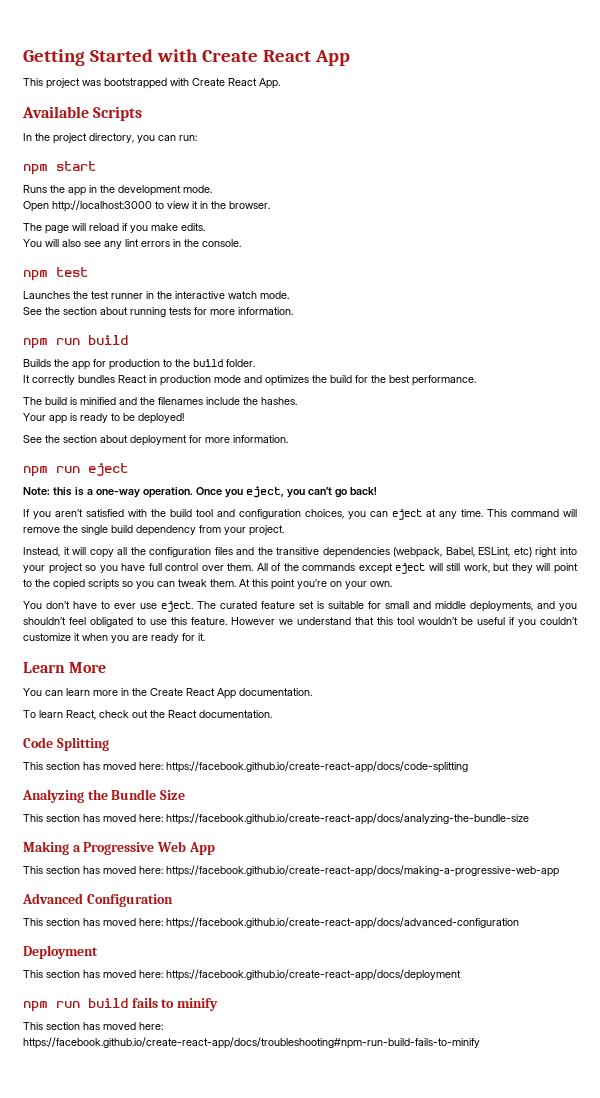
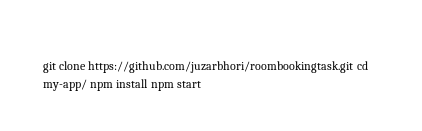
- Getting Started with Create React App
- This project was bootstrapped with Create React App.
- Available Scripts
- In the project directory, you can run:
- npm start
- Runs the app in the development mode.
- Open http://localhost:3000 to view it in the browser.
- The page will reload if you make edits.
- You will also see any lint errors in the console.
- npm test
- Launches the test runner in the interactive watch mode.
- See the section about running tests for more information.
- npm run build
- Builds the app for production to the build folder.
- It correctly bundles React in production mode and optimizes the build for the best performance.
- The build is minified and the filenames include the hashes.
- Your app is ready to be deployed!
- See the section about deployment for more information.
- npm run eject
- Note: this is a one-way operation. Once you eject, you can’t go back!
- If you aren’t satisfied with the build tool and configuration choices, you can eject at any time. This command will remove the single build dependency from your project.
- Instead, it will copy all the configuration files and the transitive dependencies (webpack, Babel, ESLint, etc) right into your project so you have full control over them. All of the commands except eject will still work, but they will point to the copied scripts so you can tweak them. At this point you’re on your own.
- You don’t have to ever use eject. The curated feature set is suitable for small and middle deployments, and you shouldn’t feel obligated to use this feature. However we understand that this tool wouldn’t be useful if you couldn’t customize it when you are ready for it.
- Learn More
- You can learn more in the Create React App documentation.
- To learn React, check out the React documentation.
- Code Splitting
- This section has moved here: https://facebook.github.io/create-react-app/docs/code-splitting
- Analyzing the Bundle Size
- This section has moved here: https://facebook.github.io/create-react-app/docs/analyzing-the-bundle-size
- Making a Progressive Web App
- This section has moved here: https://facebook.github.io/create-react-app/docs/making-a-progressive-web-app
- Advanced Configuration
- This section has moved here: https://facebook.github.io/create-react-app/docs/advanced-configuration
- Deployment
- This section has moved here: https://facebook.github.io/create-react-app/docs/deployment
- npm run build fails to minify
- This section has moved here: https://facebook.github.io/create-react-app/docs/troubleshooting#npm-run-build-fails-to-minify
+ git clone https://github.com/juzarbhori/roombookingtask.git cd my-app/ npm install npm start

